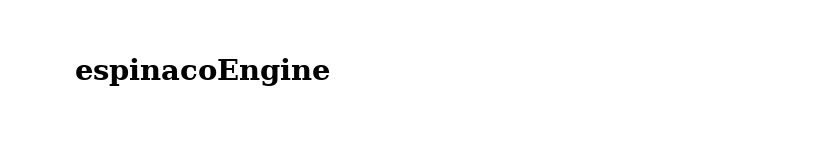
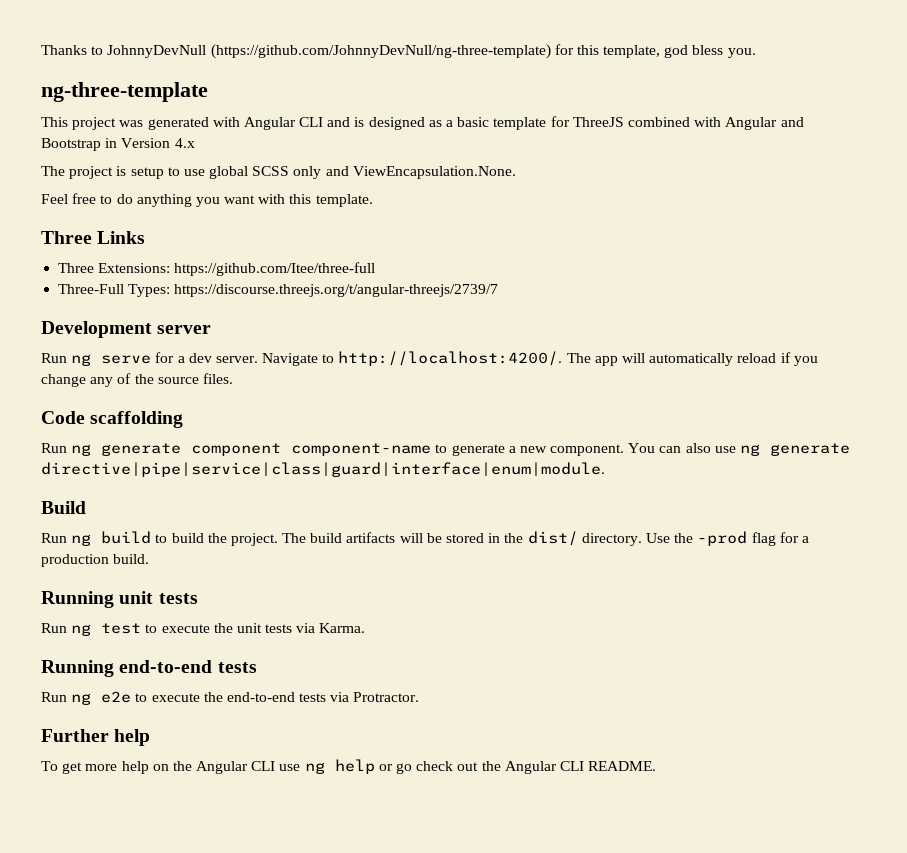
- espinacoEngine
+ Thanks to JohnnyDevNull (https://github.com/JohnnyDevNull/ng-three-template) for this template, god bless you.
+ ng-three-template
+ This project was generated with Angular CLI and is designed as a basic template for ThreeJS combined with Angular and Bootstrap in Version 4.x
+ The project is setup to use global SCSS only and ViewEncapsulation.None.
+ Feel free to do anything you want with this template.
+ Three Links
+ Three Extensions: https://github.com/Itee/three-full
+ Three-Full Types: https://discourse.threejs.org/t/angular-threejs/2739/7
+ Development server
+ Run ng serve for a dev server. Navigate to http://localhost:4200/. The app will automatically reload if you change any of the source files.
+ Code scaffolding
+ Run ng generate component component-name to generate a new component. You can also use ng generate directive|pipe|service|class|guard|interface|enum|module.
+ Build
+ Run ng build to build the project. The build artifacts will be stored in the dist/ directory. Use the -prod flag for a production build.
+ Running unit tests
+ Run ng test to execute the unit tests via Karma.
+ Running end-to-end tests
+ Run ng e2e to execute the end-to-end tests via Protractor.
+ Further help
+ To get more help on the Angular CLI use ng help or go check out the Angular CLI README.

